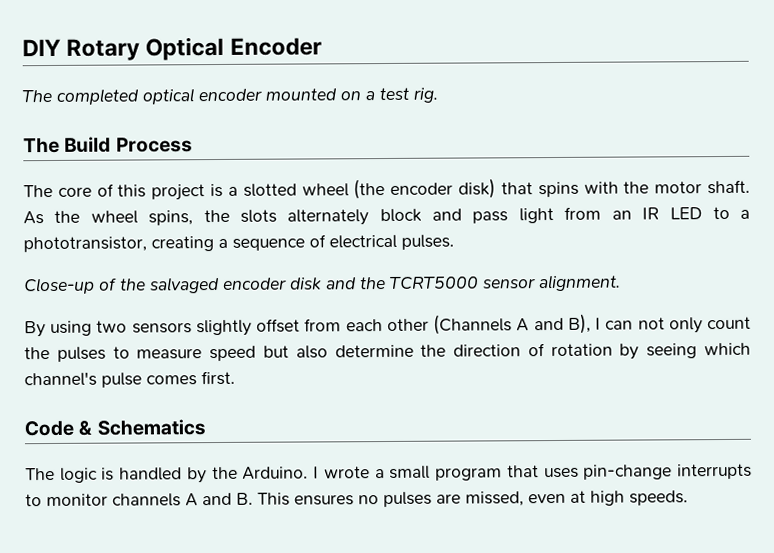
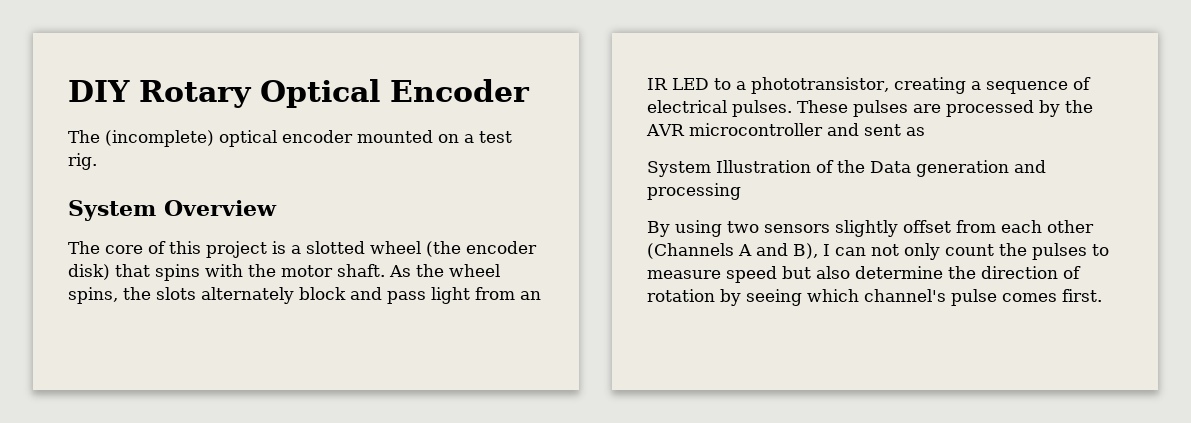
- The completed optical encoder mounted on a test rig.
+ The (incomplete) optical encoder mounted on a test rig.
- The Build Process
+ System Overview
- As the wheel spins, the slots alternately block and pass light from an IR LED to a phototransistor, creating a sequence of electrical pulses.
- Close-up of the salvaged encoder disk and the TCRT5000 sensor alignment.
+ As the wheel spins, the slots alternately block and pass light from an IR LED to a phototransistor, creating a sequence of electrical pulses. These pulses are processed by the AVR microcontroller and sent as
+ System Illustration of the Data generation and processing
- Code & Schematics
- The logic is handled by the Arduino. I wrote a small program that uses pin-change interrupts to monitor channels A and B. This ensures no pulses are missed, even at high speeds.

